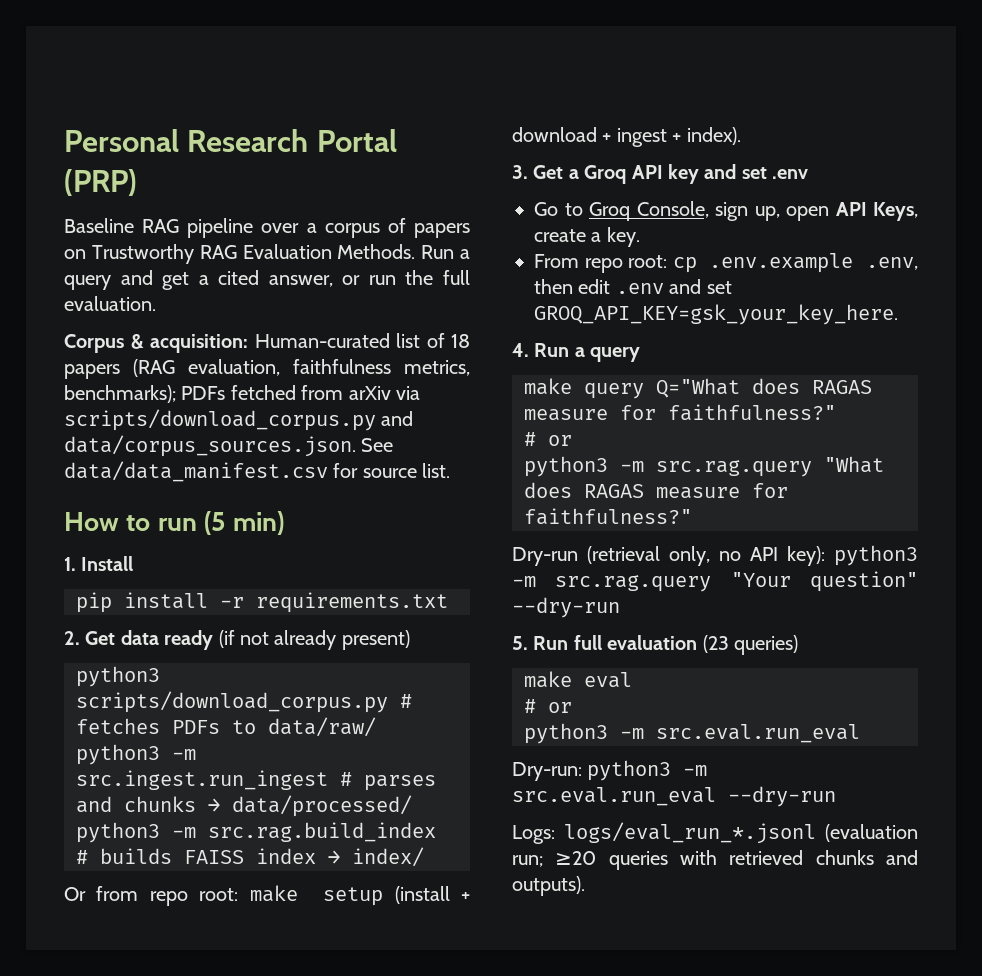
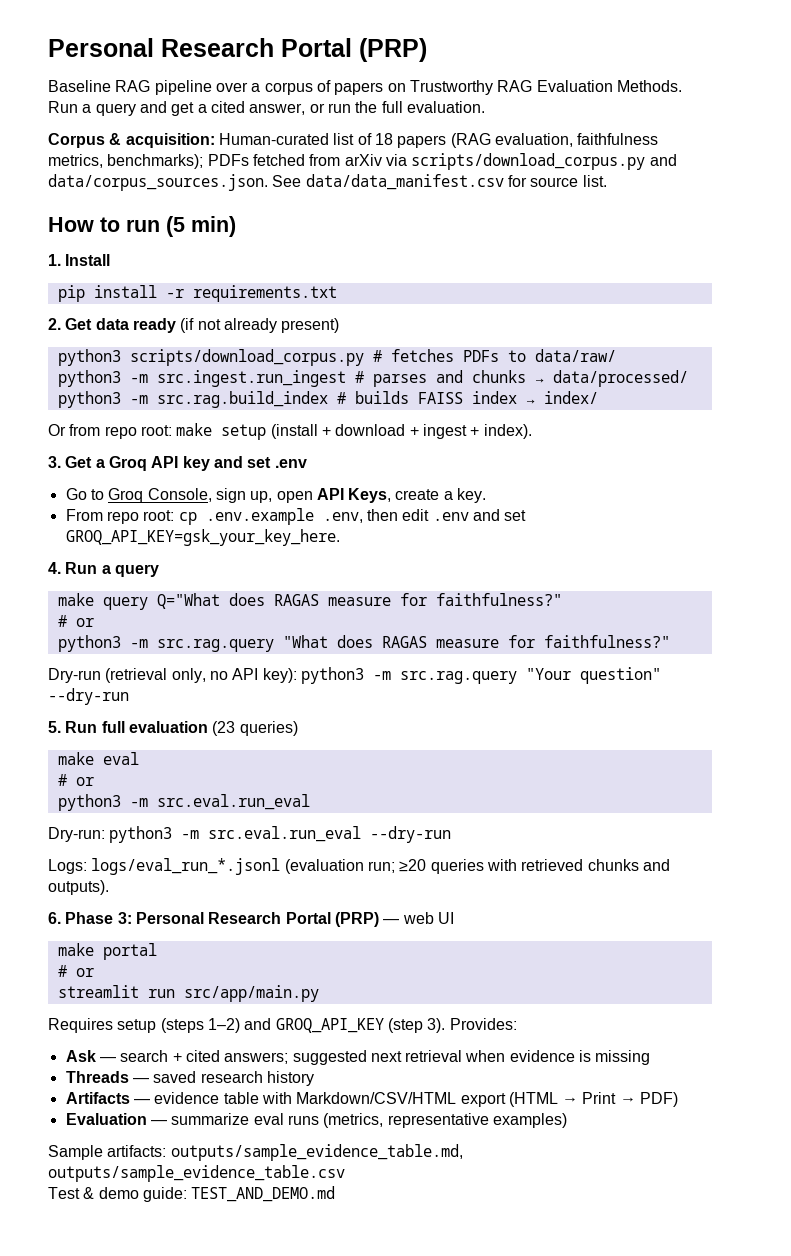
+ 6. Phase 3: Personal Research Portal (PRP) — web UI
+ make portal
+ # or
+ streamlit run src/app/main.py
+ Requires setup (steps 1–2) and GROQ_API_KEY (step 3). Provides:
+ Ask — search + cited answers; suggested next retrieval when evidence is missing
+ Threads — saved research history
+ Artifacts — evidence table with Markdown/CSV/HTML export (HTML → Print → PDF)
+ Evaluation — summarize eval runs (metrics, representative examples)
+ Sample artifacts: outputs/sample_evidence_table.md, outputs/sample_evidence_table.csv
+ Test & demo guide: TEST_AND_DEMO.md

